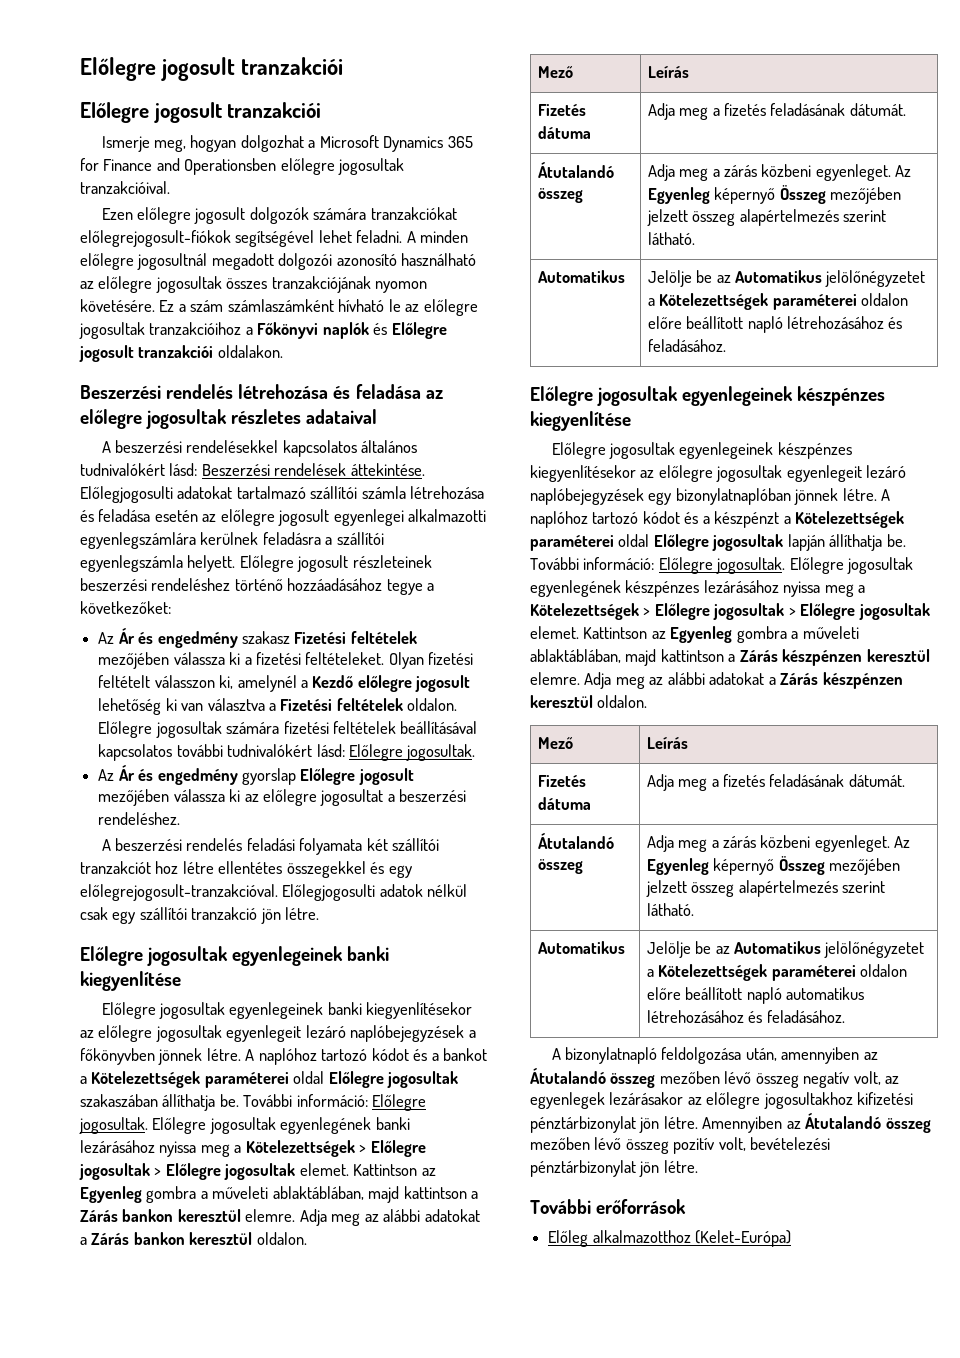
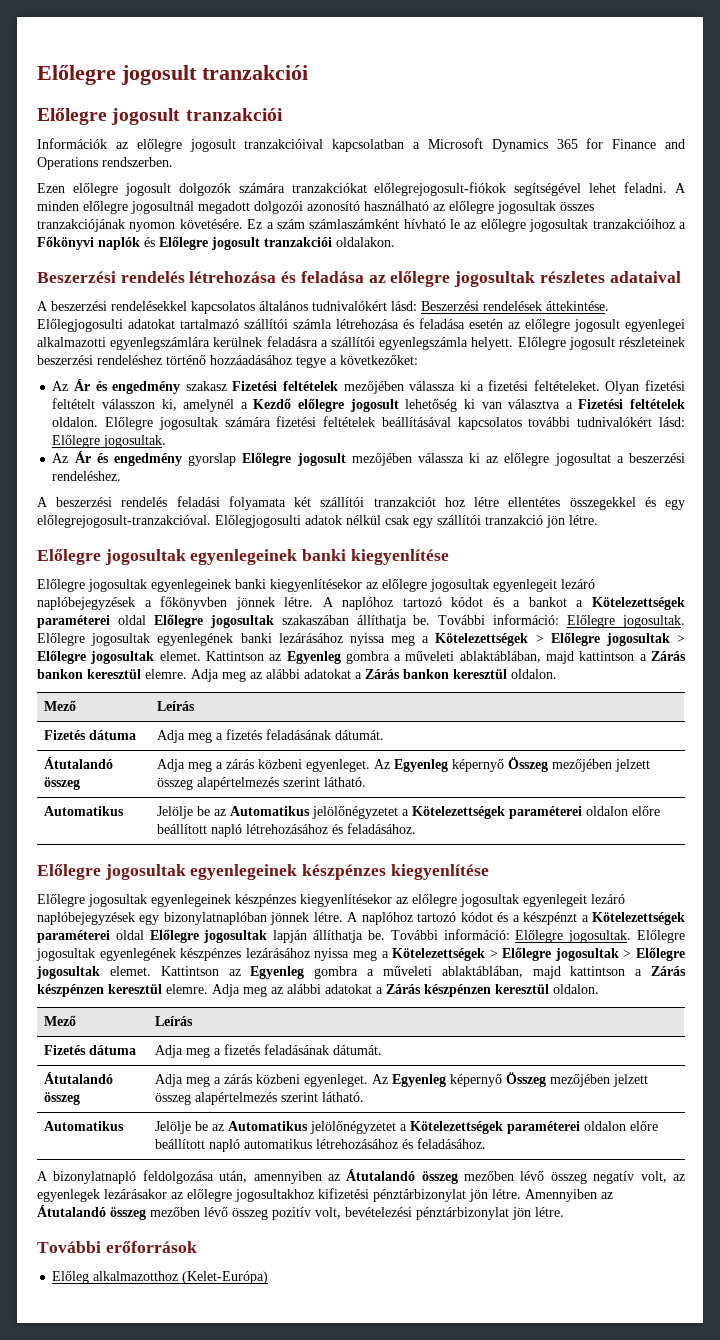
- Ismerje meg, hogyan dolgozhat a Microsoft Dynamics 365 for Finance and Operationsben előlegre jogosultak tranzakcióival.
+ Információk az előlegre jogosult tranzakcióival kapcsolatban a Microsoft Dynamics 365 for Finance and Operations rendszerben.

